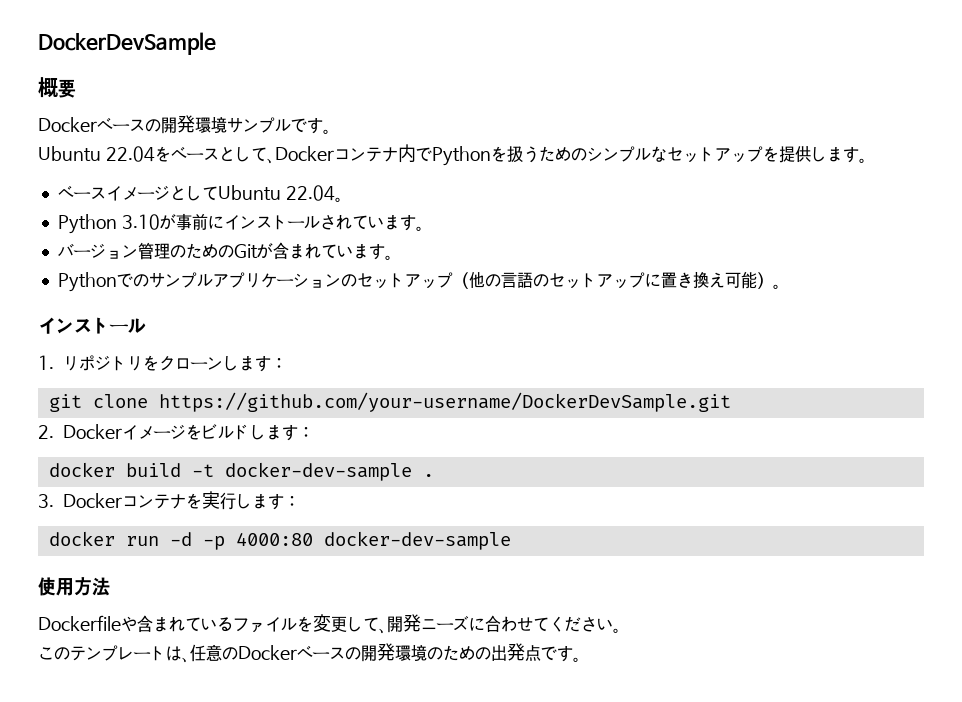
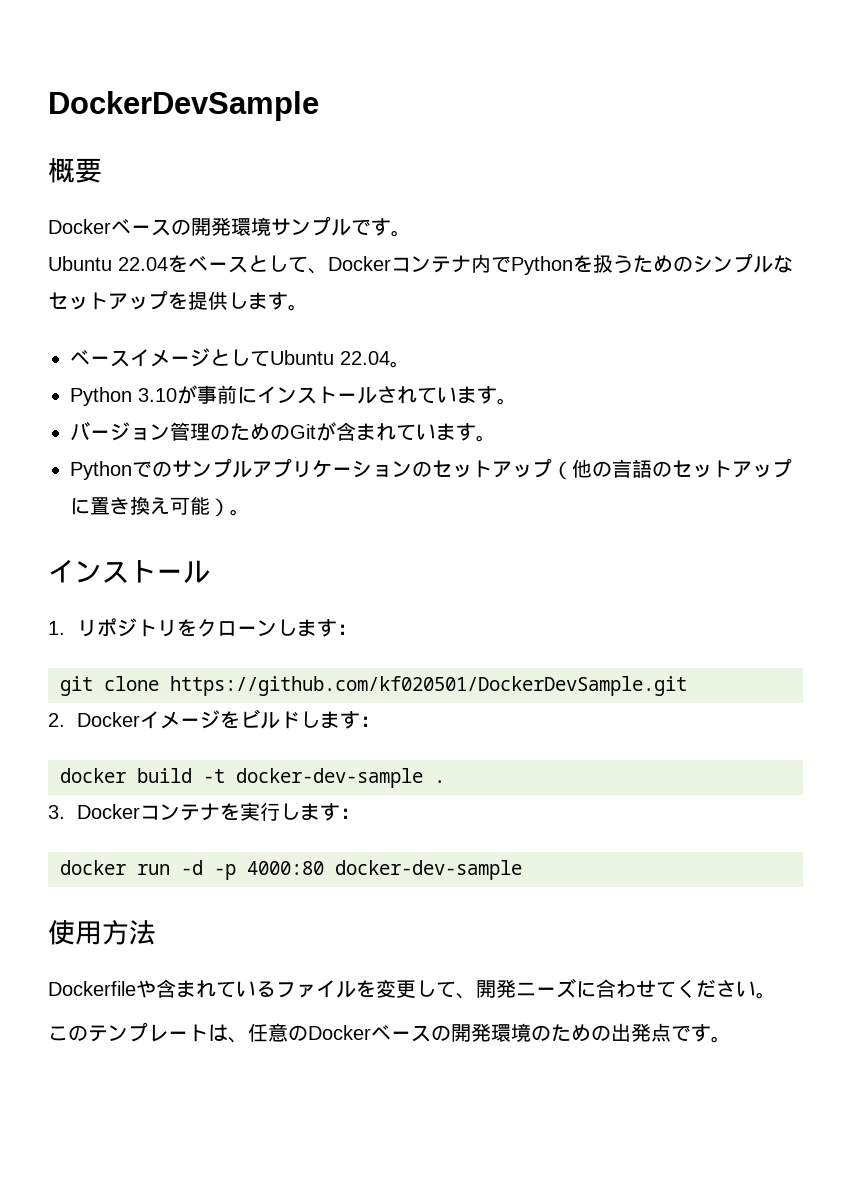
- git clone https://github.com/your-username/DockerDevSample.git
+ git clone https://github.com/kf020501/DockerDevSample.git

